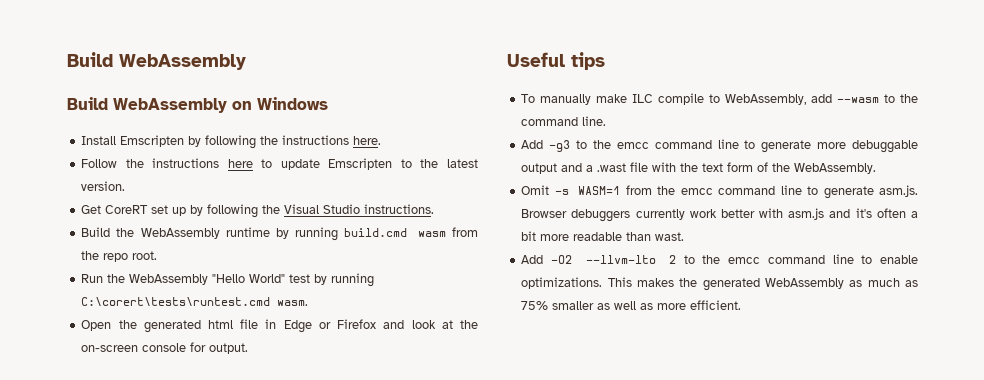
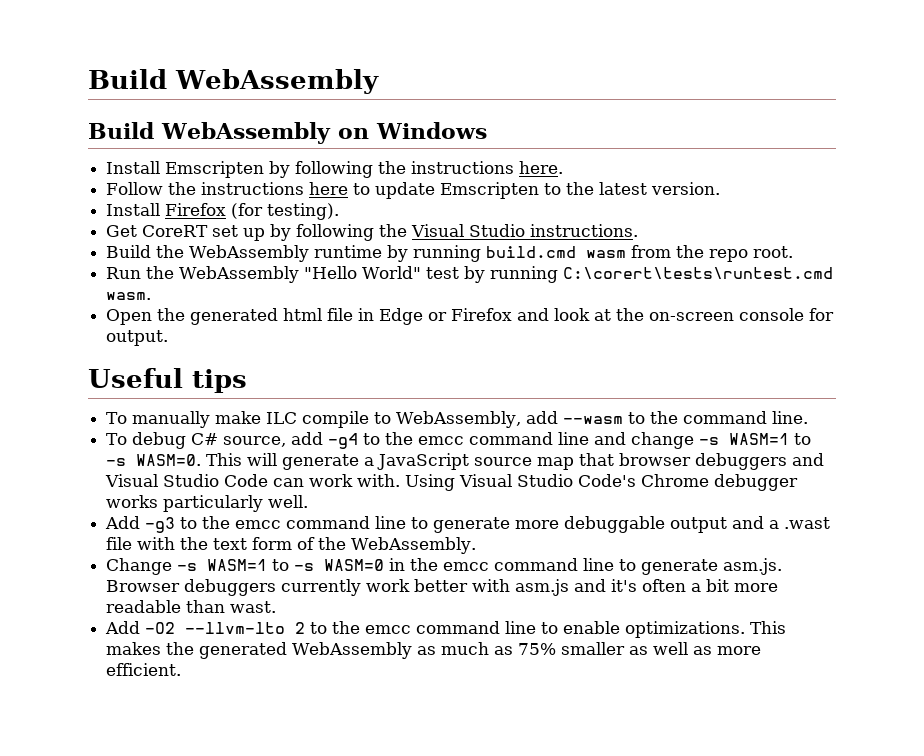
+ Install Firefox (for testing).
+ To debug C# source, add -g4 to the emcc command line and change -s WASM=1 to -s WASM=0. This will generate a JavaScript source map that browser debuggers and Visual Studio Code can work with. Using Visual Studio Code's Chrome debugger works particularly well.
- Omit -s WASM=1 from the emcc command line to generate asm.js. Browser debuggers currently work better with asm.js and it's often a bit more readable than wast.
+ Change -s WASM=1 to -s WASM=0 in the emcc command line to generate asm.js. Browser debuggers currently work better with asm.js and it's often a bit more readable than wast.

